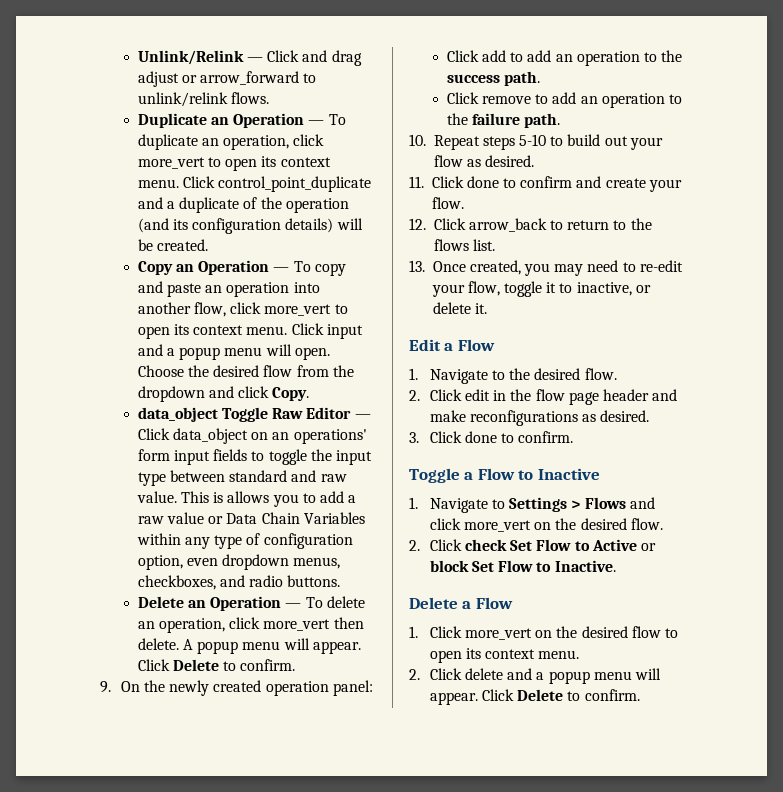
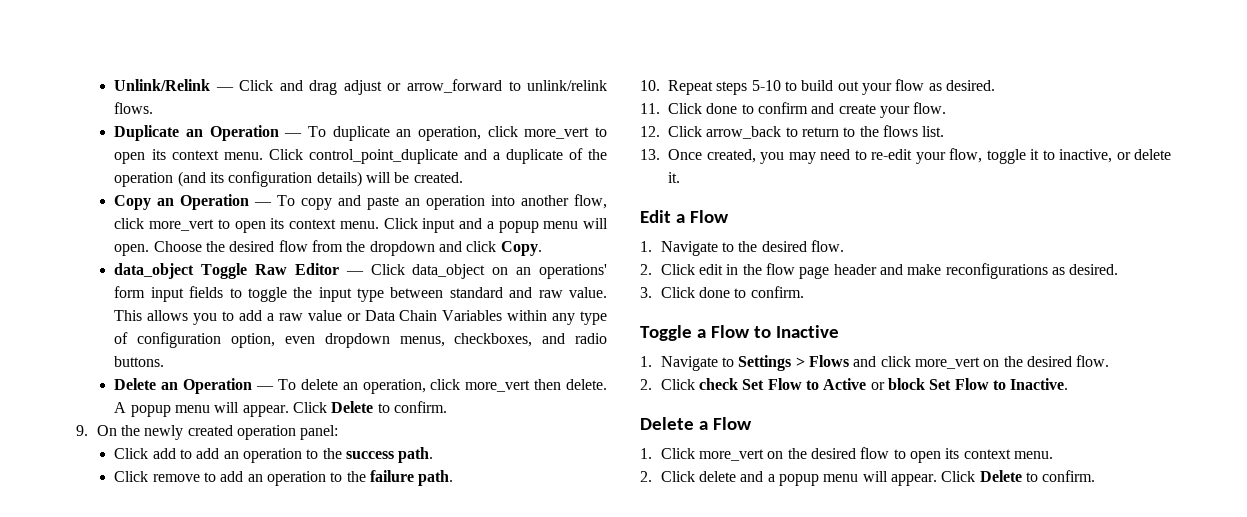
- This is allows you to add a raw value or Data Chain Variables within any type of configuration option, even dropdown menus, checkboxes, and radio buttons.
+ This allows you to add a raw value or Data Chain Variables within any type of configuration option, even dropdown menus, checkboxes, and radio buttons.

